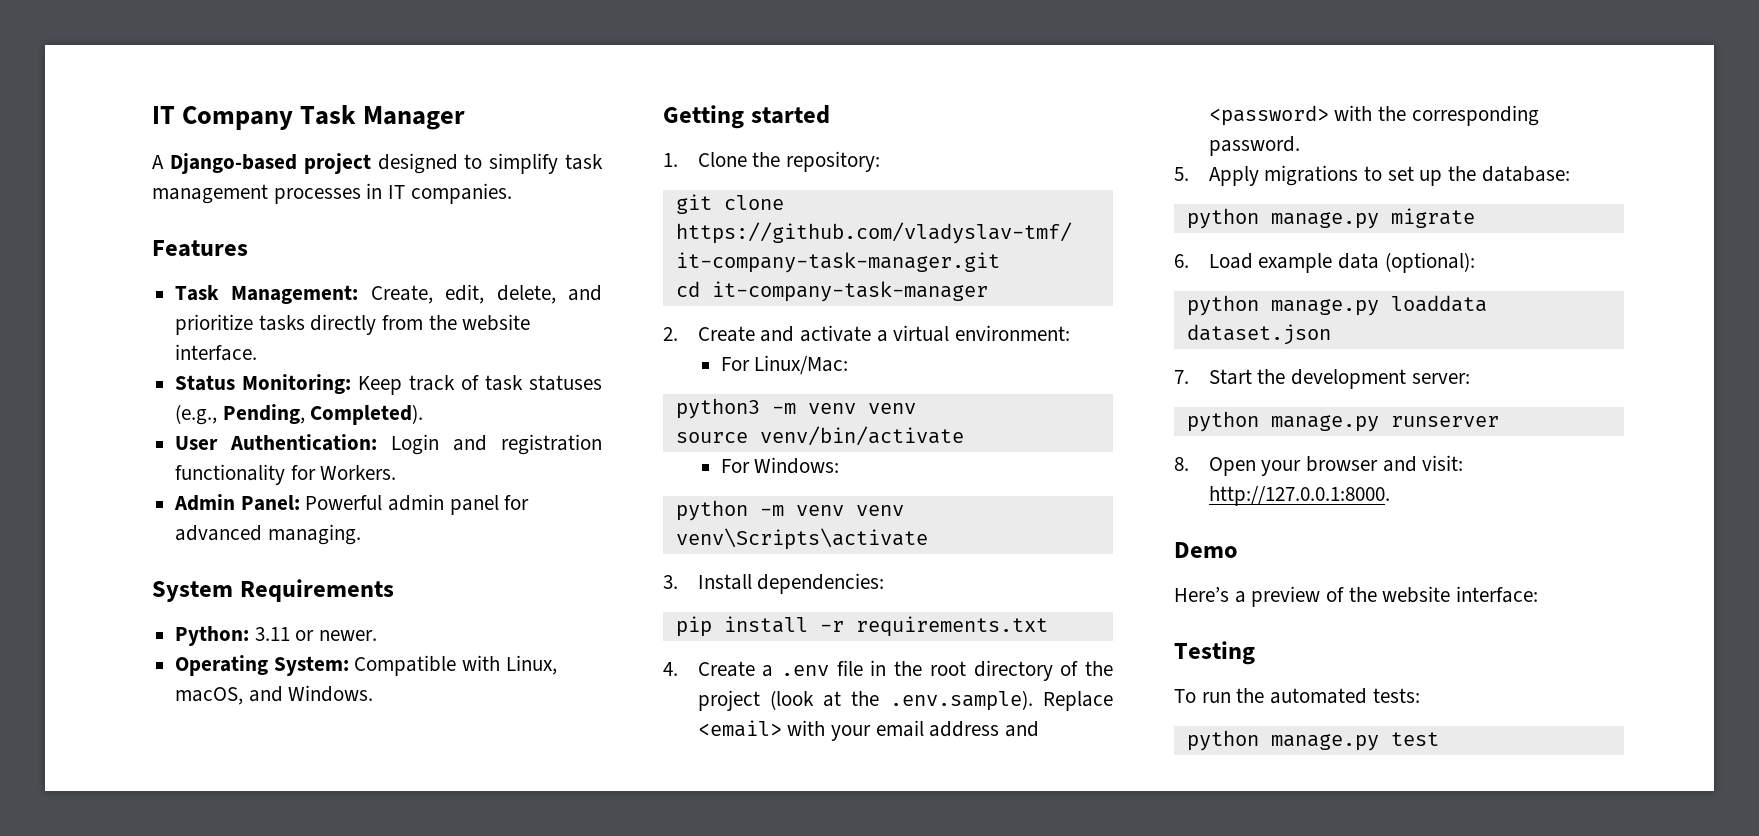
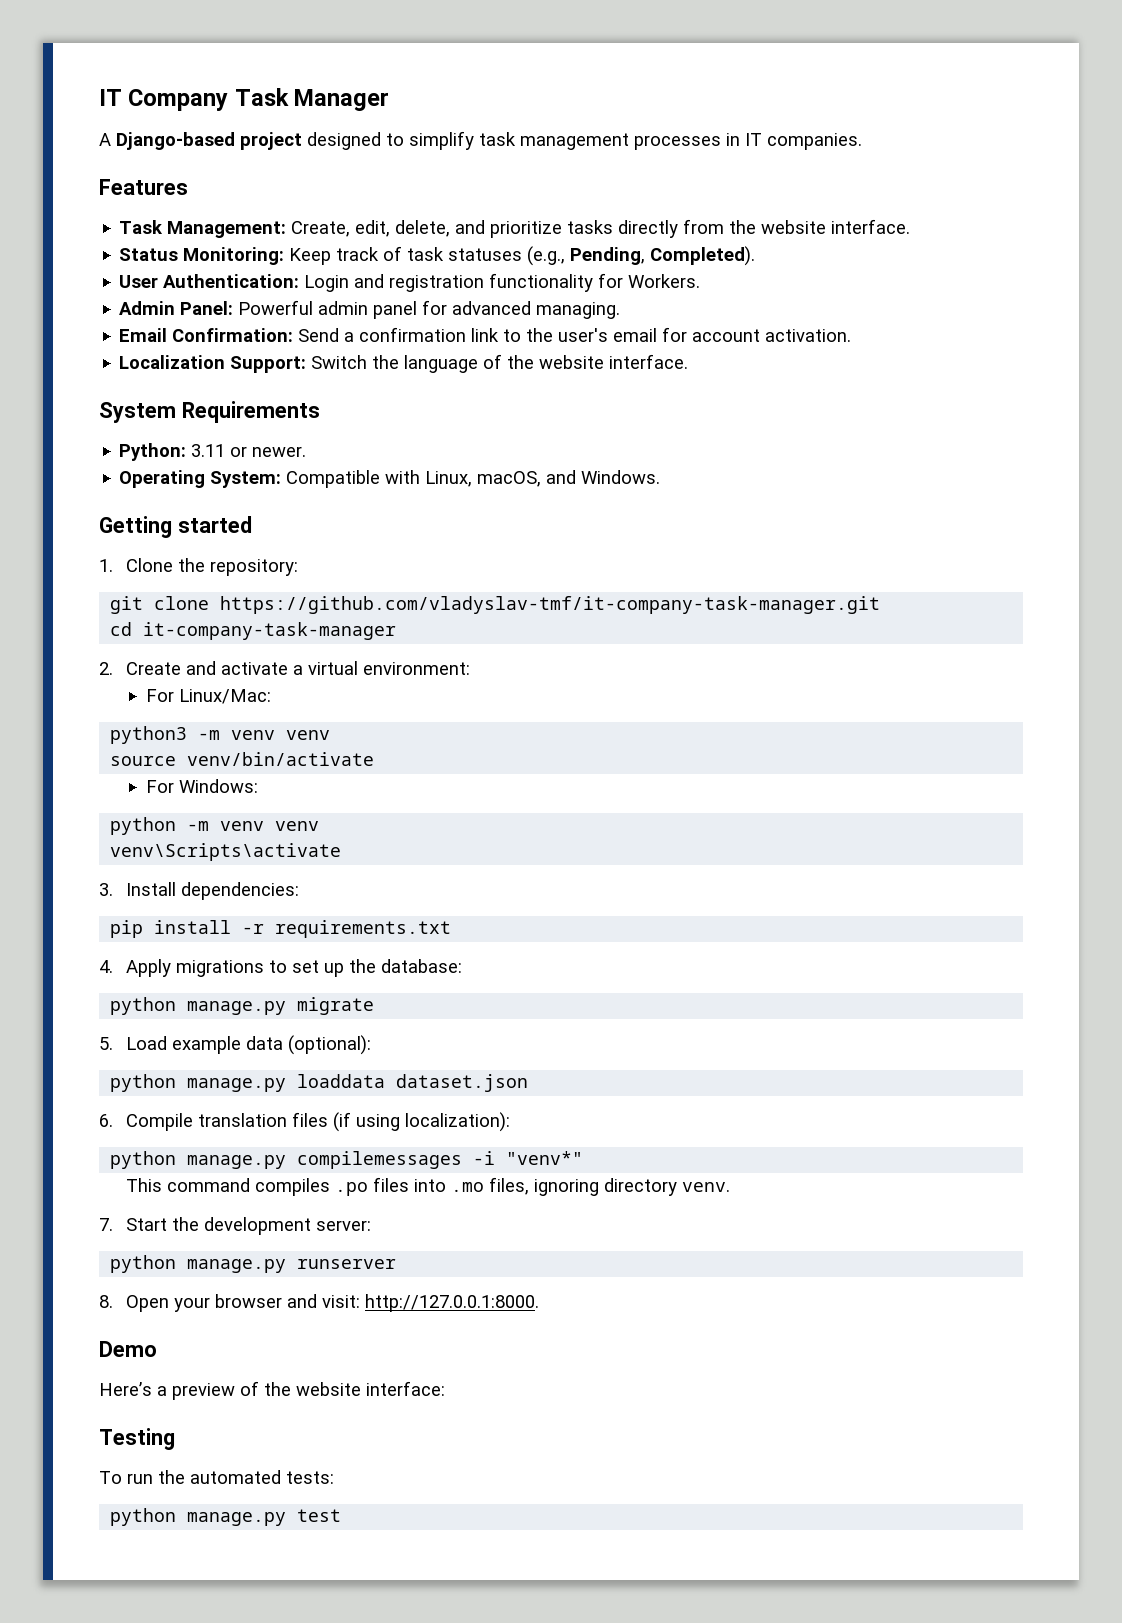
+ Email Confirmation: Send a confirmation link to the user's email for account activation.
+ Localization Support: Switch the language of the website interface.
- 4. Create a .env file in the root directory of the project (look at the .env.sample). Replace <email> with your email address and <password> with the corresponding password.
- 5. Apply migrations to set up the database:
+ 4. Apply migrations to set up the database:
- 6. Load example data (optional):
+ 5. Load example data (optional):
+ 6. Compile translation files (if using localization):
+ python manage.py compilemessages -i "venv*"
+ This command compiles .po files into .mo files, ignoring directory venv.

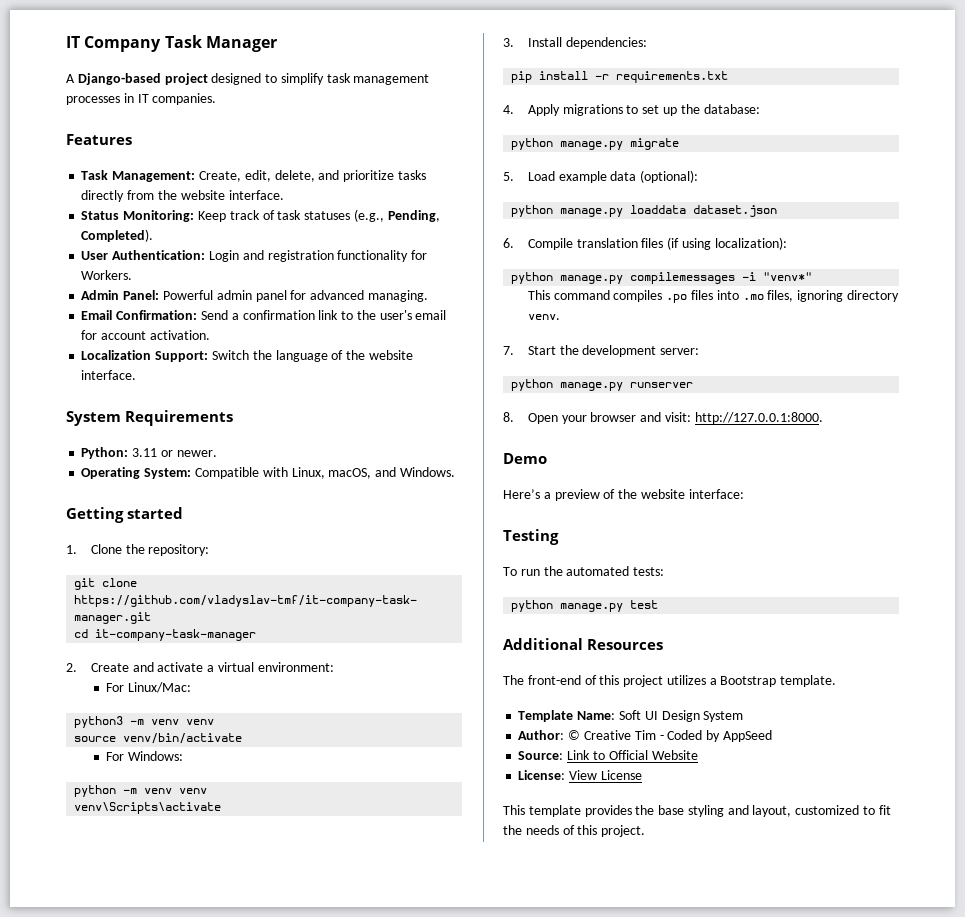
+ Additional Resources
+ The front-end of this project utilizes a Bootstrap template.
+ Template Name: Soft UI Design System
+ Author: © Creative Tim - Coded by AppSeed
+ Source: Link to Official Website
+ License: View License
+ This template provides the base styling and layout, customized to fit the needs of this project.

